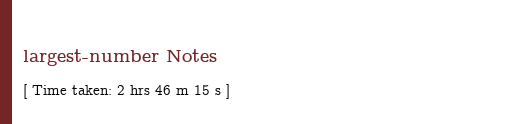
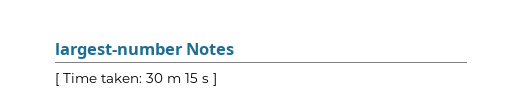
- [ Time taken: 2 hrs 46 m 15 s ]
+ [ Time taken: 30 m 15 s ]

